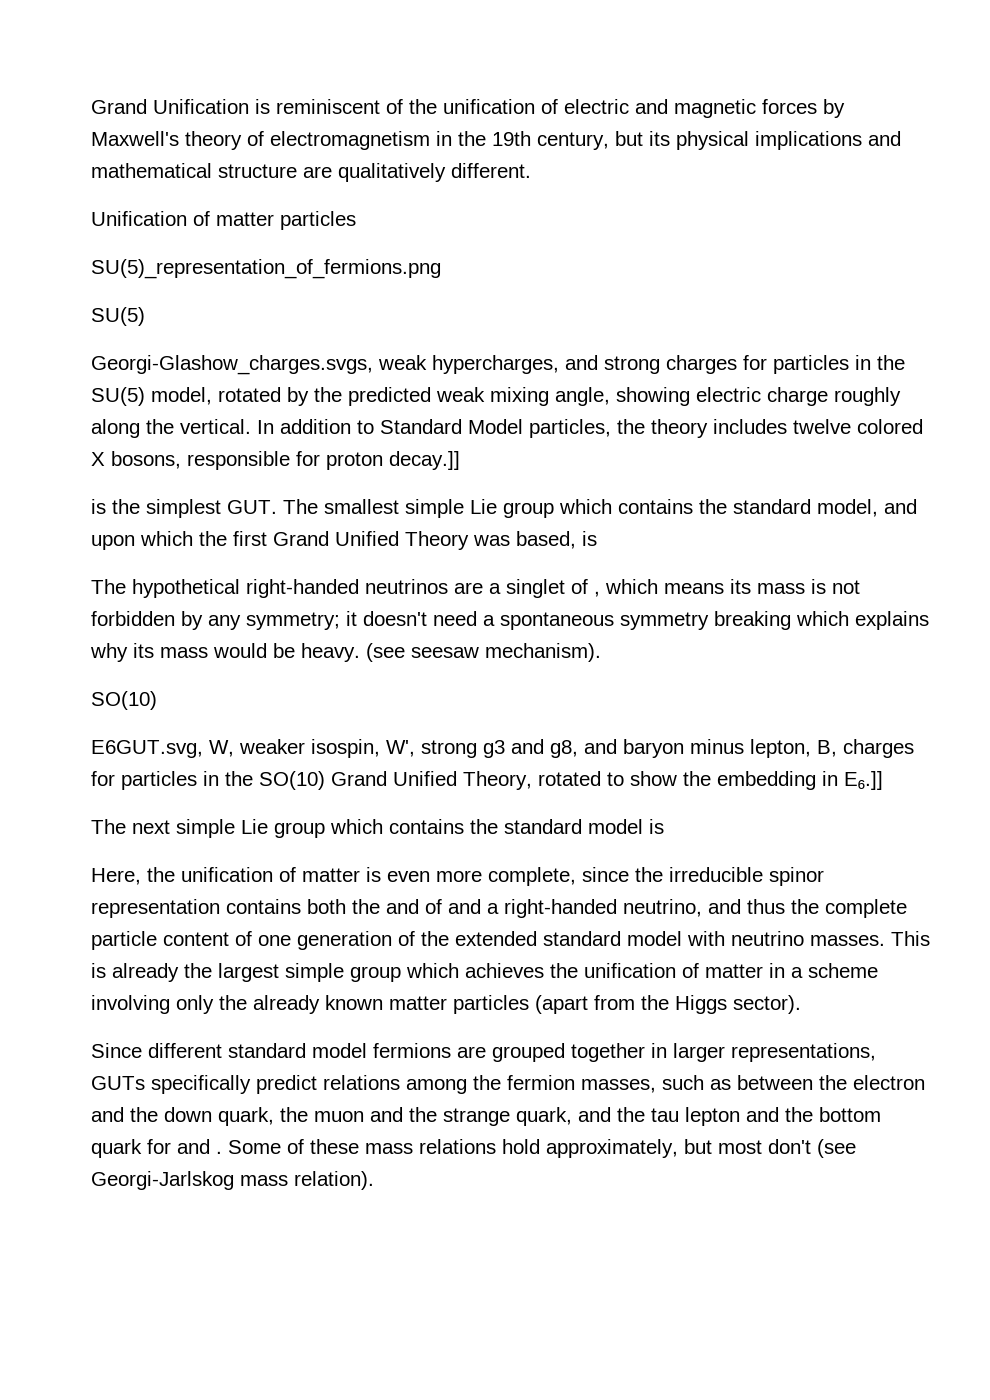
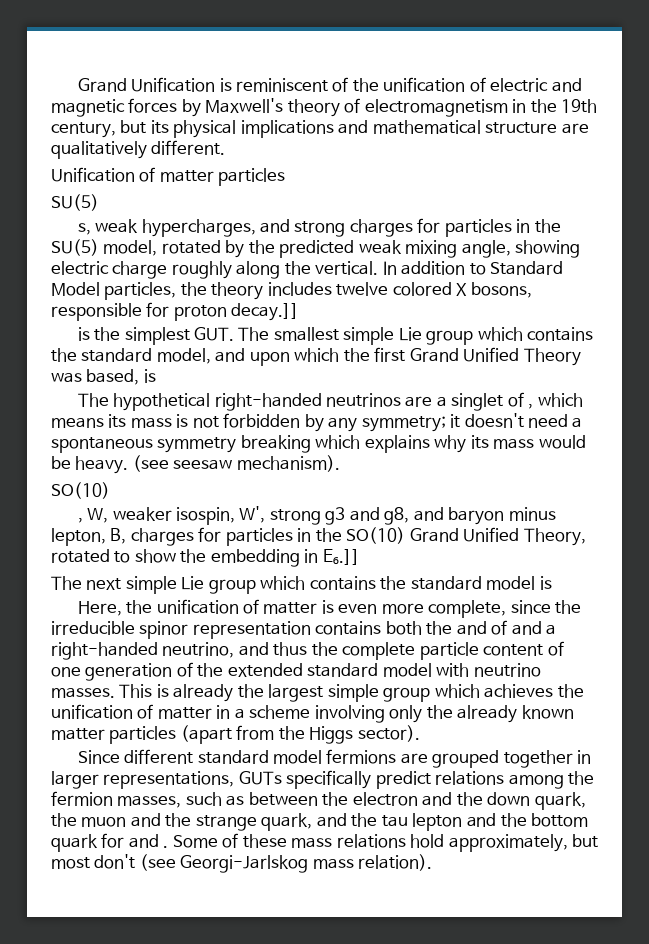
- SU(5)_representation_of_fermions.png
- Georgi-Glashow_charges.svgs, weak hypercharges, and strong charges for particles in the SU(5) model, rotated by the predicted weak mixing angle, showing electric charge roughly along the vertical.
+ s, weak hypercharges, and strong charges for particles in the SU(5) model, rotated by the predicted weak mixing angle, showing electric charge roughly along the vertical.
- E6GUT.svg, W, weaker isospin, W', strong g3 and g8, and baryon minus lepton, B, charges for particles in the SO(10) Grand Unified Theory, rotated to show the embedding in E₆.]]
+ , W, weaker isospin, W', strong g3 and g8, and baryon minus lepton, B, charges for particles in the SO(10) Grand Unified Theory, rotated to show the embedding in E₆.]]

